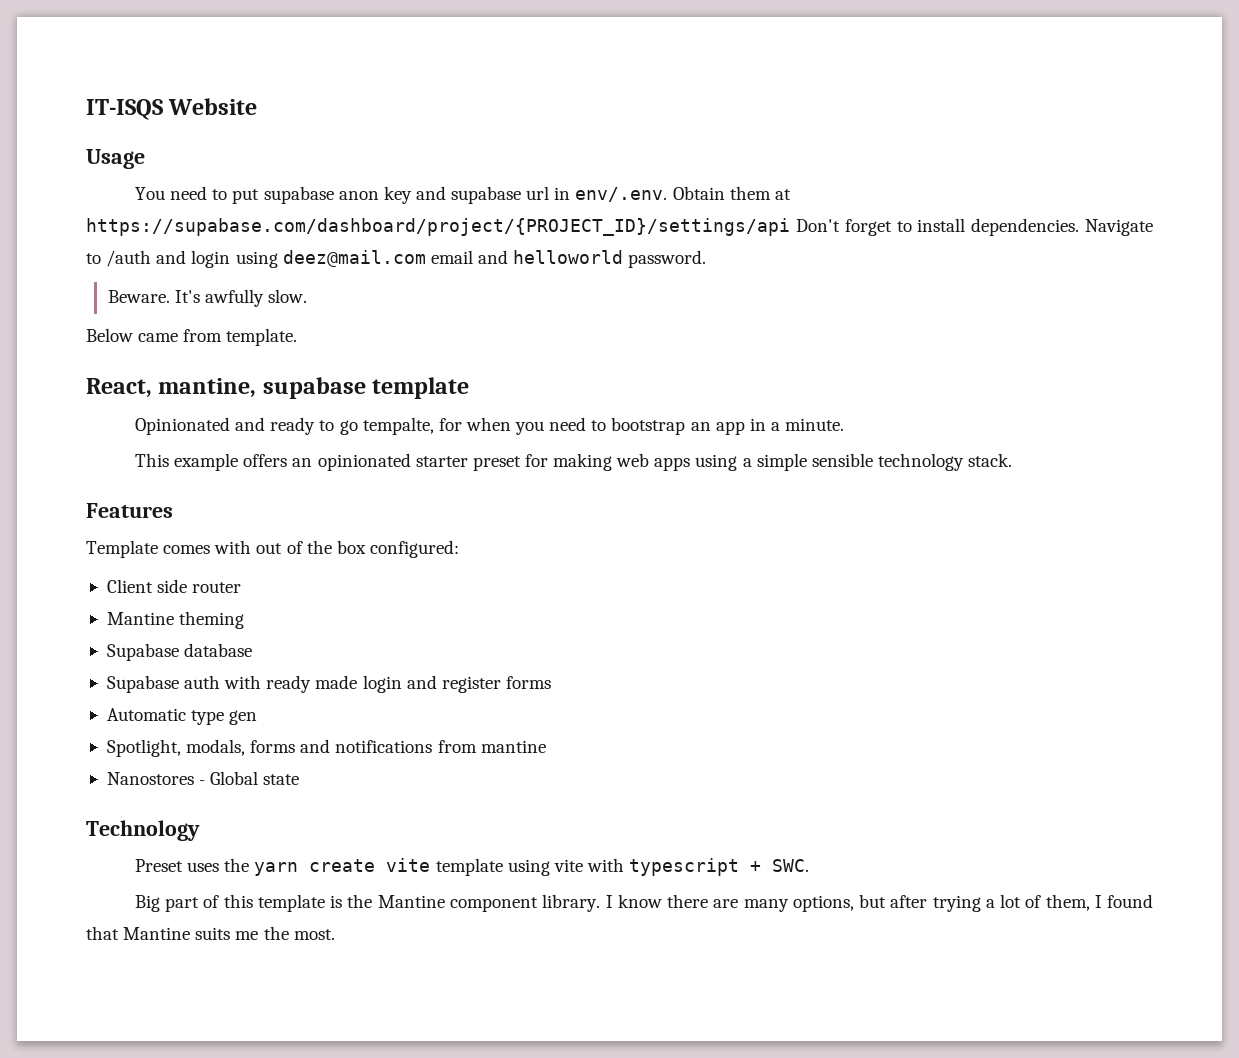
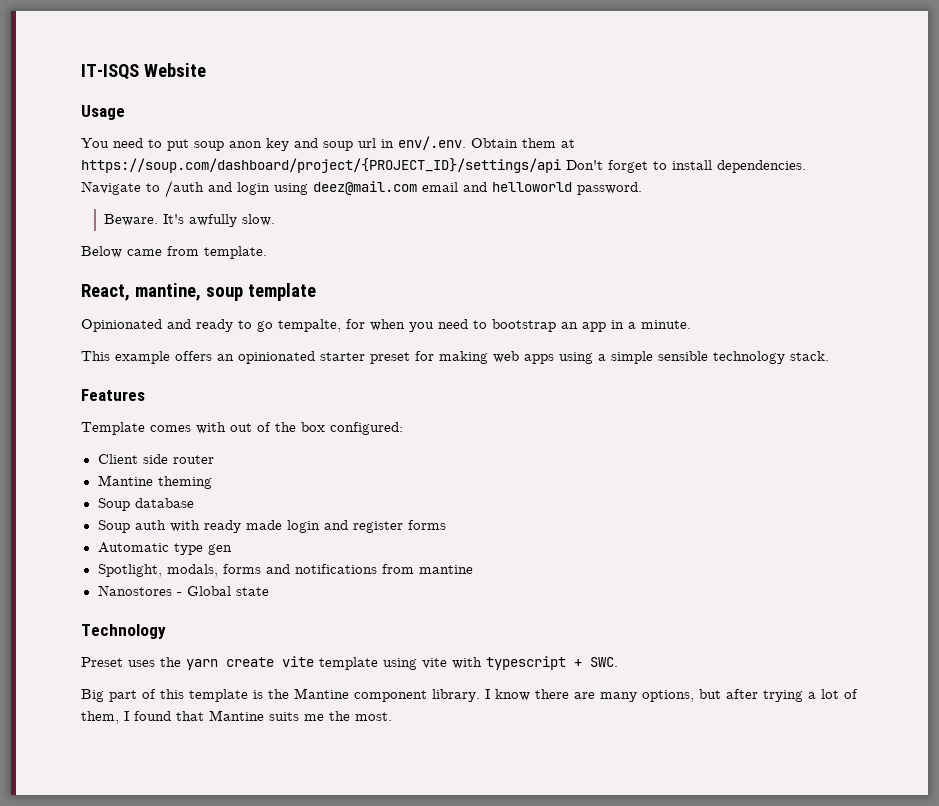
- You need to put supabase anon key and supabase url in env/.env. Obtain them at https://supabase.com/dashboard/project/{PROJECT_ID}/settings/api Don't forget to install dependencies.
+ You need to put soup anon key and soup url in env/.env. Obtain them at https://soup.com/dashboard/project/{PROJECT_ID}/settings/api Don't forget to install dependencies.
- React, mantine, supabase template
+ React, mantine, soup template
- Supabase database
+ Soup database
- Supabase auth with ready made login and register forms
+ Soup auth with ready made login and register forms

